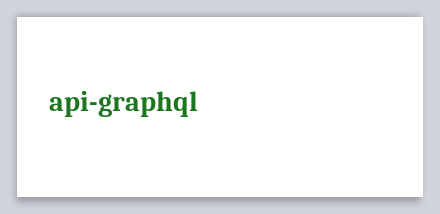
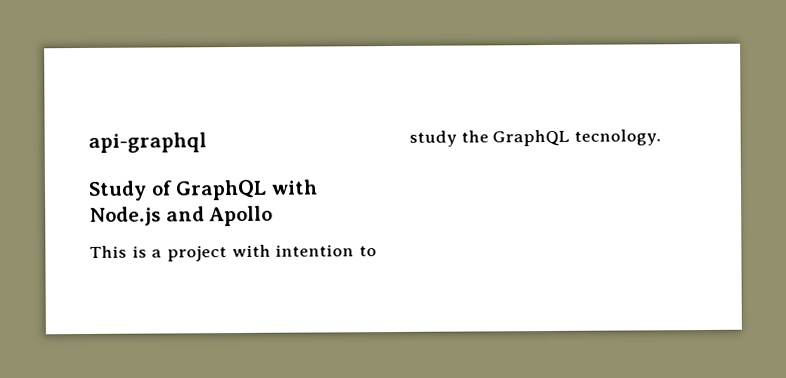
+ Study of GraphQL with Node.js and Apollo
+ This is a project with intention to study the GraphQL tecnology.

